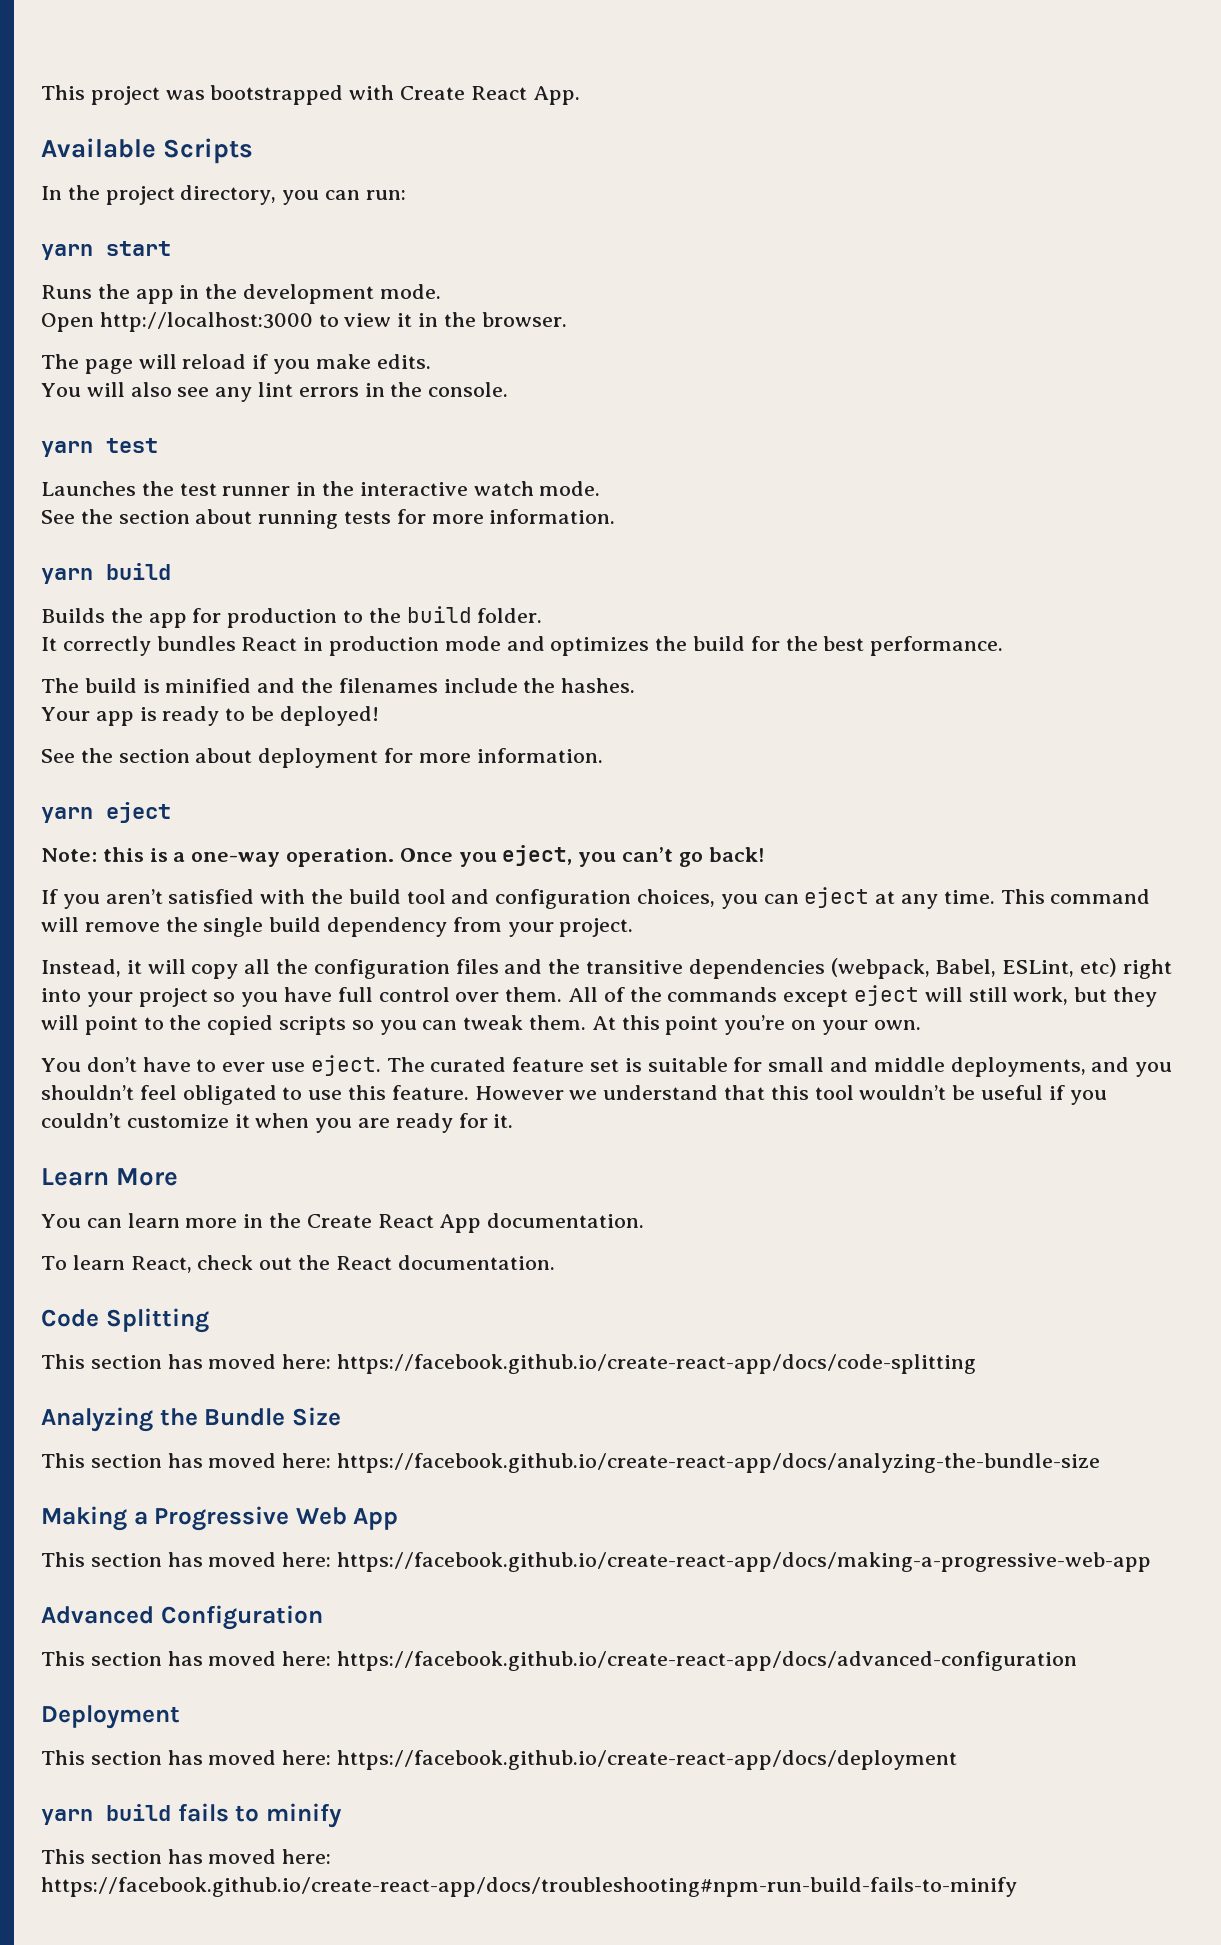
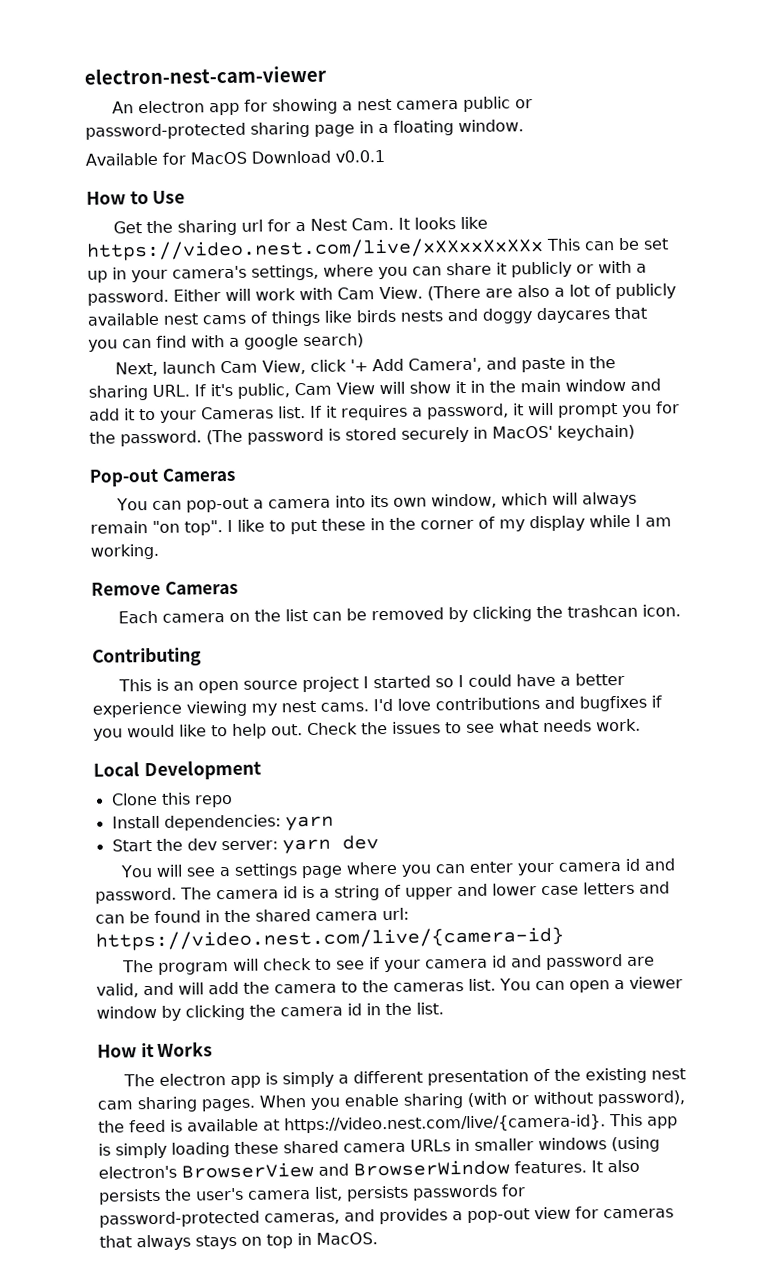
- This project was bootstrapped with Create React App.
- Available Scripts
- In the project directory, you can run:
- yarn start
- Runs the app in the development mode.
- Open http://localhost:3000 to view it in the browser.
- The page will reload if you make edits.
- You will also see any lint errors in the console.
- yarn test
- Launches the test runner in the interactive watch mode.
- See the section about running tests for more information.
- yarn build
- Builds the app for production to the build folder.
- It correctly bundles React in production mode and optimizes the build for the best performance.
- The build is minified and the filenames include the hashes.
- Your app is ready to be deployed!
- See the section about deployment for more information.
- yarn eject
- Note: this is a one-way operation. Once you eject, you can’t go back!
- If you aren’t satisfied with the build tool and configuration choices, you can eject at any time. This command will remove the single build dependency from your project.
- Instead, it will copy all the configuration files and the transitive dependencies (webpack, Babel, ESLint, etc) right into your project so you have full control over them. All of the commands except eject will still work, but they will point to the copied scripts so you can tweak them. At this point you’re on your own.
- You don’t have to ever use eject. The curated feature set is suitable for small and middle deployments, and you shouldn’t feel obligated to use this feature. However we understand that this tool wouldn’t be useful if you couldn’t customize it when you are ready for it.
- Learn More
- You can learn more in the Create React App documentation.
- To learn React, check out the React documentation.
- Code Splitting
- This section has moved here: https://facebook.github.io/create-react-app/docs/code-splitting
- Analyzing the Bundle Size
- This section has moved here: https://facebook.github.io/create-react-app/docs/analyzing-the-bundle-size
- Making a Progressive Web App
- This section has moved here: https://facebook.github.io/create-react-app/docs/making-a-progressive-web-app
- Advanced Configuration
- This section has moved here: https://facebook.github.io/create-react-app/docs/advanced-configuration
- Deployment
- This section has moved here: https://facebook.github.io/create-react-app/docs/deployment
- yarn build fails to minify
- This section has moved here: https://facebook.github.io/create-react-app/docs/troubleshooting#npm-run-build-fails-to-minify
+ electron-nest-cam-viewer
+ An electron app for showing a nest camera public or password-protected sharing page in a floating window.
+ Available for MacOS Download v0.0.1
+ How to Use
+ Get the sharing url for a Nest Cam. It looks like https://video.nest.com/live/xXXxxXxXXx This can be set up in your camera's settings, where you can share it publicly or with a password. Either will work with Cam View. (There are also a lot of publicly available nest cams of things like birds nests and doggy daycares that you can find with a google search)
+ Next, launch Cam View, click '+ Add Camera', and paste in the sharing URL. If it's public, Cam View will show it in the main window and add it to your Cameras list. If it requires a password, it will prompt you for the password. (The password is stored securely in MacOS' keychain)
+ Pop-out Cameras
+ You can pop-out a camera into its own window, which will always remain "on top". I like to put these in the corner of my display while I am working.
+ Remove Cameras
+ Each camera on the list can be removed by clicking the trashcan icon.
+ Contributing
+ This is an open source project I started so I could have a better experience viewing my nest cams. I'd love contributions and bugfixes if you would like to help out. Check the issues to see what needs work.
+ Local Development
+ Clone this repo
+ Install dependencies: yarn
+ Start the dev server: yarn dev
+ You will see a settings page where you can enter your camera id and password. The camera id is a string of upper and lower case letters and can be found in the shared camera url: https://video.nest.com/live/{camera-id}
+ The program will check to see if your camera id and password are valid, and will add the camera to the cameras list. You can open a viewer window by clicking the camera id in the list.
+ How it Works
+ The electron app is simply a different presentation of the existing nest cam sharing pages. When you enable sharing (with or without password), the feed is available at https://video.nest.com/live/{camera-id}. This app is simply loading these shared camera URLs in smaller windows (using electron's BrowserView and BrowserWindow features. It also persists the user's camera list, persists passwords for password-protected cameras, and provides a pop-out view for cameras that always stays on top in MacOS.

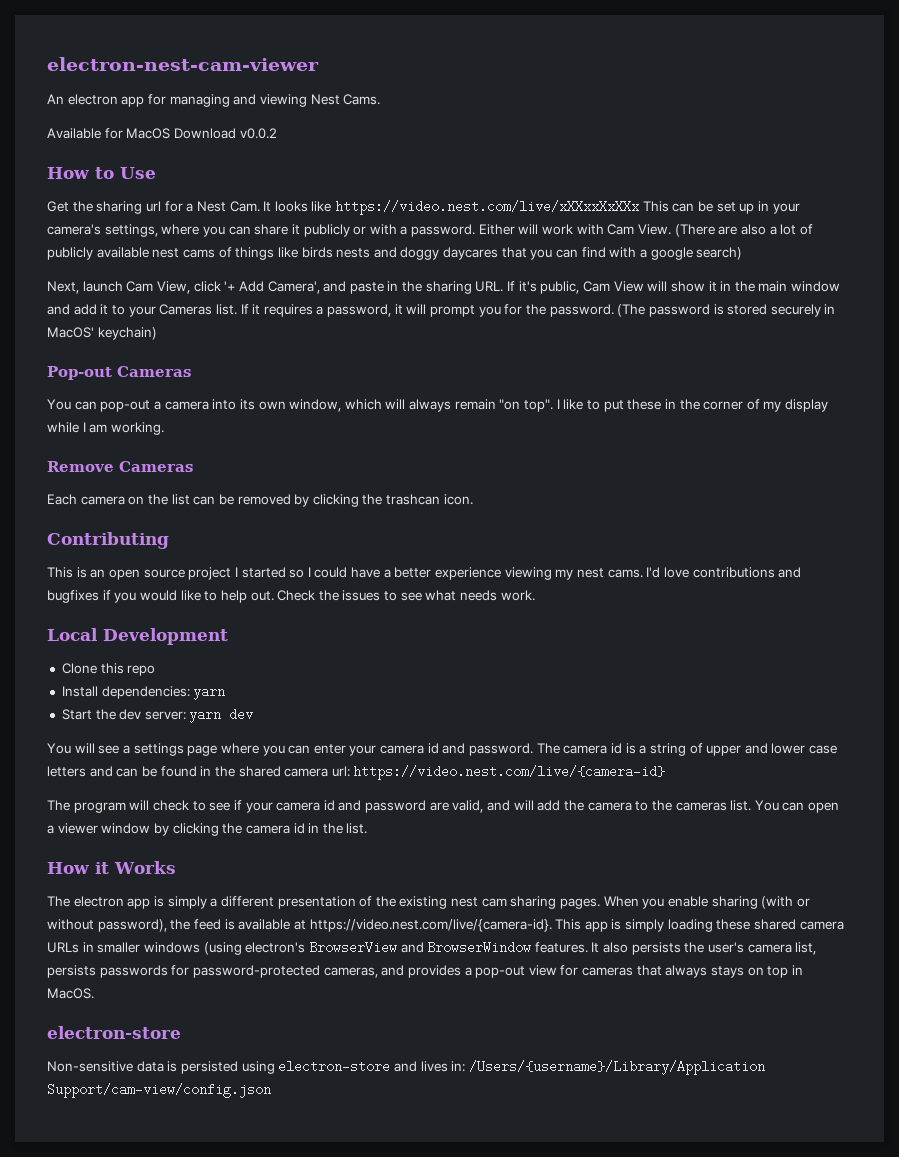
- An electron app for showing a nest camera public or password-protected sharing page in a floating window.
+ An electron app for managing and viewing Nest Cams.
- Available for MacOS Download v0.0.1
+ Available for MacOS Download v0.0.2
  It also persists the user's camera list, persists passwords for password-protected cameras, and provides a pop-out view for cameras that always stays on top in MacOS.
+ electron-store
+ Non-sensitive data is persisted using electron-store and lives in: /Users/{username}/Library/Application Support/cam-view/config.json

